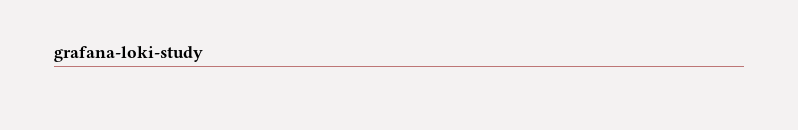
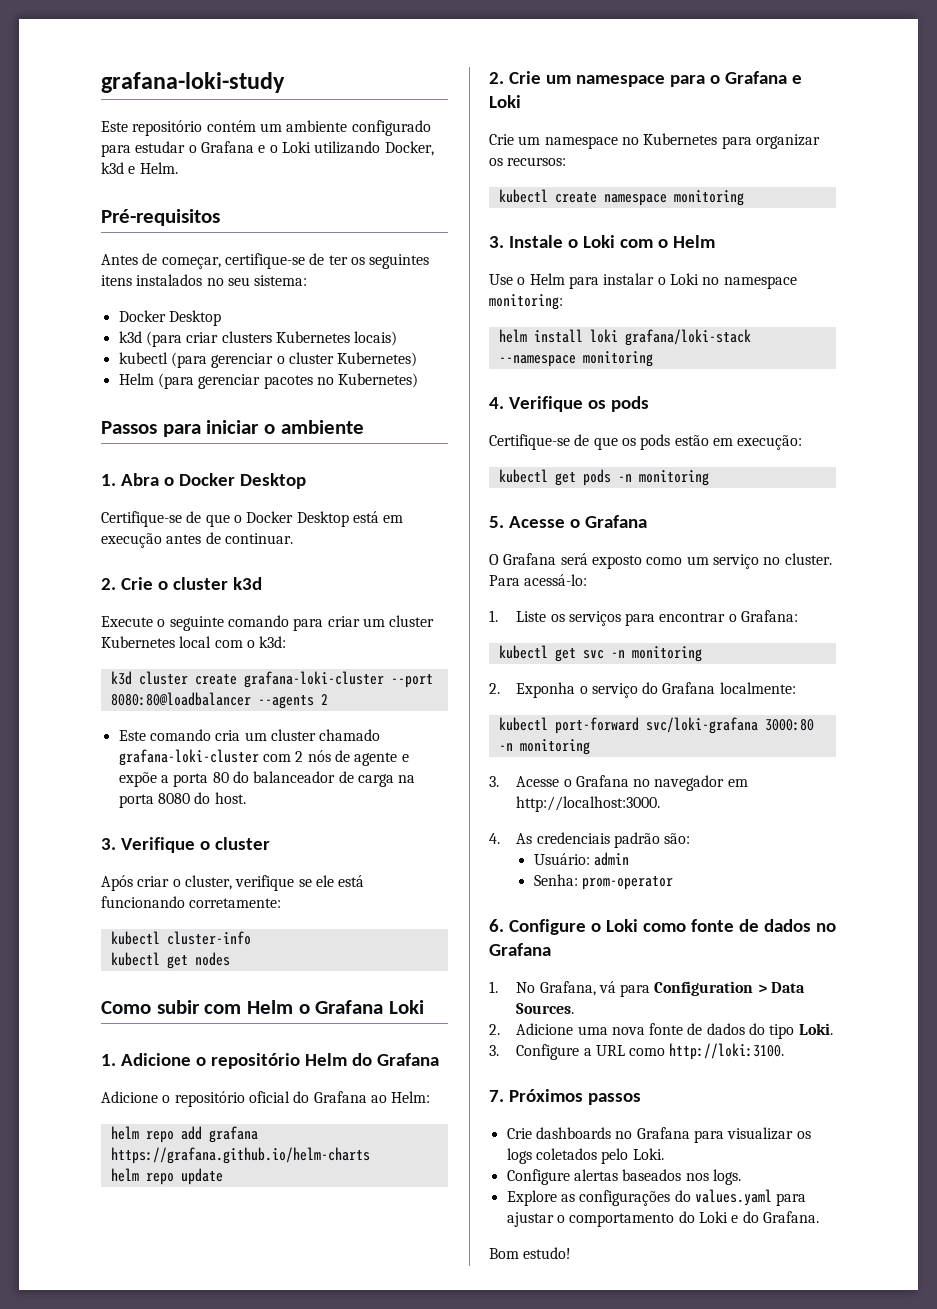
+ Este repositório contém um ambiente configurado para estudar o Grafana e o Loki utilizando Docker, k3d e Helm.
+ Pré-requisitos
+ Antes de começar, certifique-se de ter os seguintes itens instalados no seu sistema:
+ Docker Desktop
+ k3d (para criar clusters Kubernetes locais)
+ kubectl (para gerenciar o cluster Kubernetes)
+ Helm (para gerenciar pacotes no Kubernetes)
+ Passos para iniciar o ambiente
+ 1. Abra o Docker Desktop
+ Certifique-se de que o Docker Desktop está em execução antes de continuar.
+ 2. Crie o cluster k3d
+ Execute o seguinte comando para criar um cluster Kubernetes local com o k3d:
+ k3d cluster create grafana-loki-cluster --port 8080:80@loadbalancer --agents 2
+ Este comando cria um cluster chamado grafana-loki-cluster com 2 nós de agente e expõe a porta 80 do balanceador de carga na porta 8080 do host.
+ 3. Verifique o cluster
+ Após criar o cluster, verifique se ele está funcionando corretamente:
+ kubectl cluster-info
+ kubectl get nodes
+ Como subir com Helm o Grafana Loki
+ 1. Adicione o repositório Helm do Grafana
+ Adicione o repositório oficial do Grafana ao Helm:
+ helm repo add grafana https://grafana.github.io/helm-charts
+ helm repo update
+ 2. Crie um namespace para o Grafana e Loki
+ Crie um namespace no Kubernetes para organizar os recursos:
+ kubectl create namespace monitoring
+ 3. Instale o Loki com o Helm
+ Use o Helm para instalar o Loki no namespace monitoring:
+ helm install loki grafana/loki-stack --namespace monitoring
+ 4. Verifique os pods
+ Certifique-se de que os pods estão em execução:
+ kubectl get pods -n monitoring
+ 5. Acesse o Grafana
+ O Grafana será exposto como um serviço no cluster. Para acessá-lo:
+ 1. Liste os serviços para encontrar o Grafana:
+ kubectl get svc -n monitoring
+ 2. Exponha o serviço do Grafana localmente:
+ kubectl port-forward svc/loki-grafana 3000:80 -n monitoring
+ 3. Acesse o Grafana no navegador em http://localhost:3000.
+ 4. As credenciais padrão são:
+ Usuário: admin
+ Senha: prom-operator
+ 6. Configure o Loki como fonte de dados no Grafana
+ 1. No Grafana, vá para Configuration > Data Sources.
+ 2. Adicione uma nova fonte de dados do tipo Loki.
+ 3. Configure a URL como http://loki:3100.
+ 7. Próximos passos
+ Crie dashboards no Grafana para visualizar os logs coletados pelo Loki.
+ Configure alertas baseados nos logs.
+ Explore as configurações do values.yaml para ajustar o comportamento do Loki e do Grafana.
+ Bom estudo!

